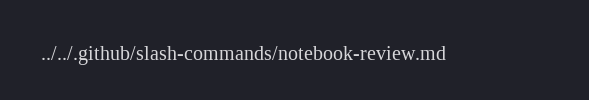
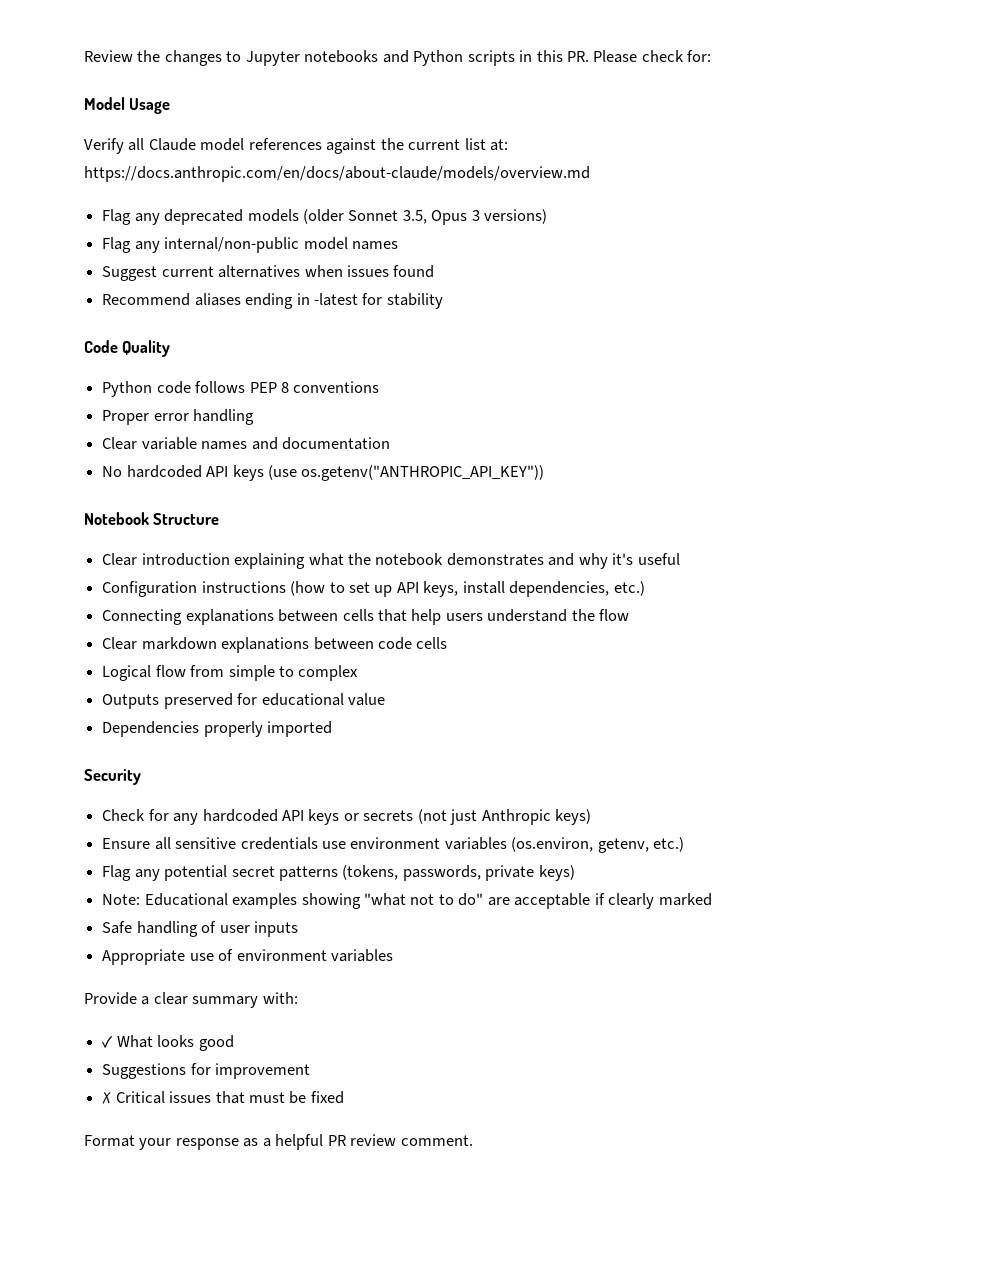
- ../../.github/slash-commands/notebook-review.md
+ Review the changes to Jupyter notebooks and Python scripts in this PR. Please check for:
+ Model Usage
+ Verify all Claude model references against the current list at: https://docs.anthropic.com/en/docs/about-claude/models/overview.md
+ Flag any deprecated models (older Sonnet 3.5, Opus 3 versions)
+ Flag any internal/non-public model names
+ Suggest current alternatives when issues found
+ Recommend aliases ending in -latest for stability
+ Code Quality
+ Python code follows PEP 8 conventions
+ Proper error handling
+ Clear variable names and documentation
+ No hardcoded API keys (use os.getenv("ANTHROPIC_API_KEY"))
+ Notebook Structure
+ Clear introduction explaining what the notebook demonstrates and why it's useful
+ Configuration instructions (how to set up API keys, install dependencies, etc.)
+ Connecting explanations between cells that help users understand the flow
+ Clear markdown explanations between code cells
+ Logical flow from simple to complex
+ Outputs preserved for educational value
+ Dependencies properly imported
+ Security
+ Check for any hardcoded API keys or secrets (not just Anthropic keys)
+ Ensure all sensitive credentials use environment variables (os.environ, getenv, etc.)
+ Flag any potential secret patterns (tokens, passwords, private keys)
+ Note: Educational examples showing "what not to do" are acceptable if clearly marked
+ Safe handling of user inputs
+ Appropriate use of environment variables
+ Provide a clear summary with:
+ ✓ What looks good
+ Suggestions for improvement
+ ✗ Critical issues that must be fixed
+ Format your response as a helpful PR review comment.

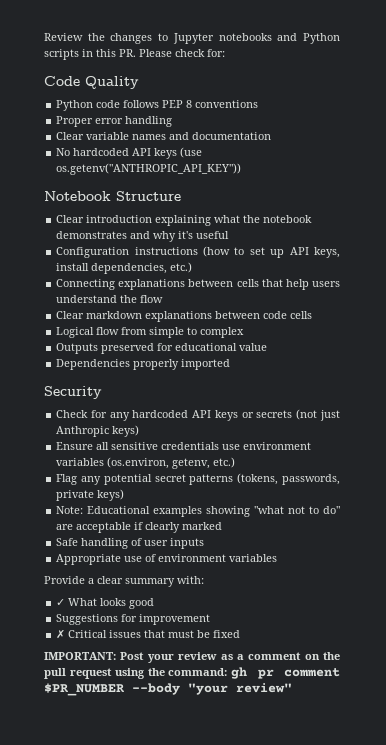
- Model Usage
- Verify all Claude model references against the current list at: https://docs.anthropic.com/en/docs/about-claude/models/overview.md
- Flag any deprecated models (older Sonnet 3.5, Opus 3 versions)
- Flag any internal/non-public model names
- Suggest current alternatives when issues found
- Recommend aliases ending in -latest for stability
- Format your response as a helpful PR review comment.
+ IMPORTANT: Post your review as a comment on the pull request using the command: gh pr comment $PR_NUMBER --body "your review"

